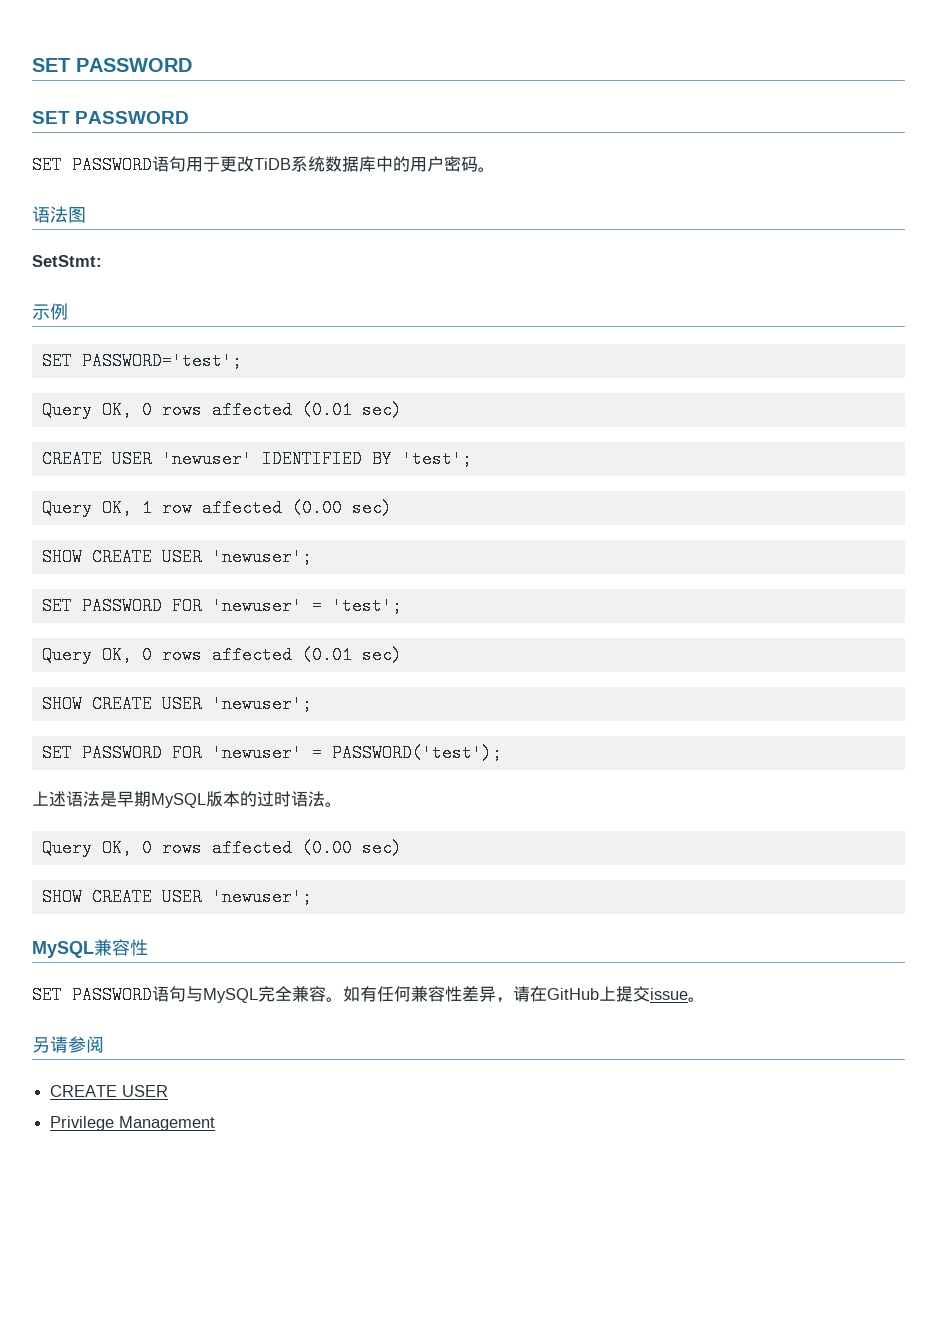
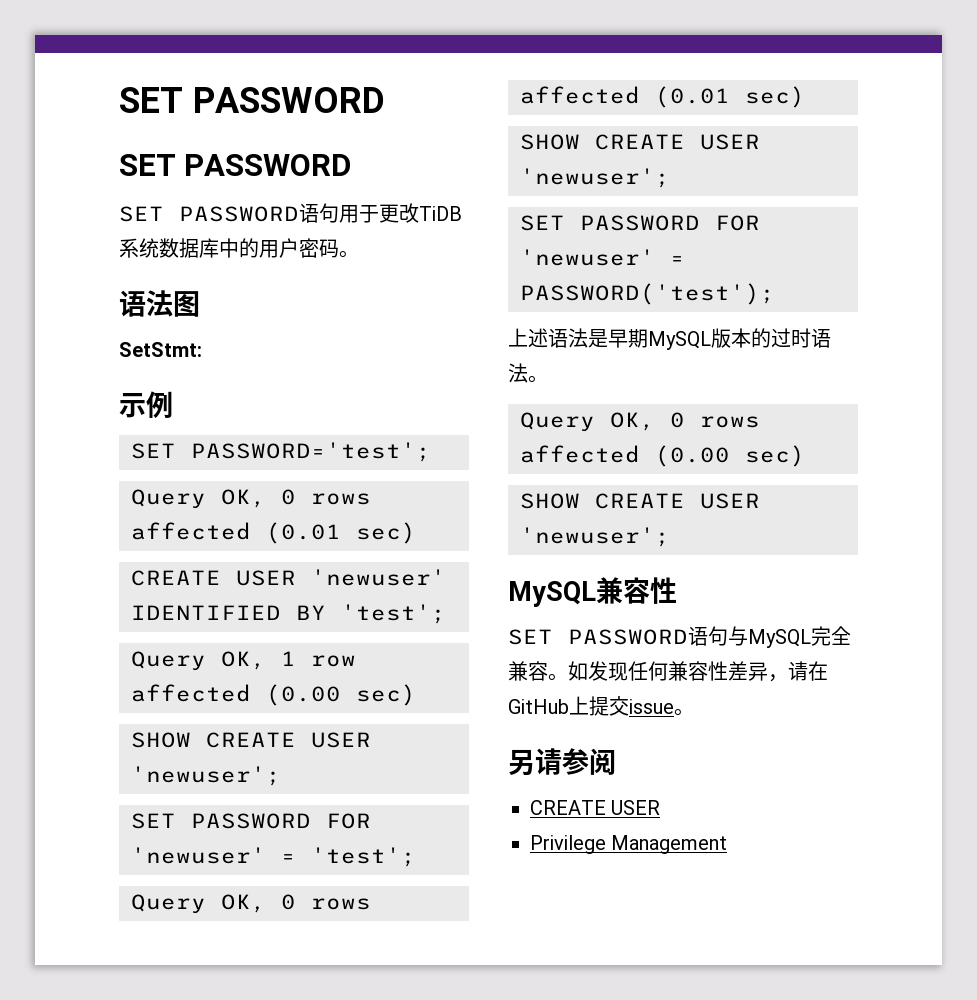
- 如有任何兼容性差异，请在GitHub上提交issue。
+ 如发现任何兼容性差异，请在GitHub上提交issue。

